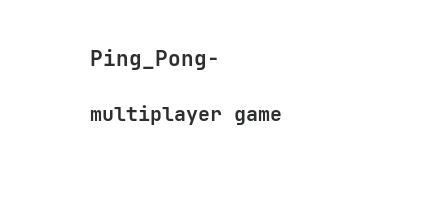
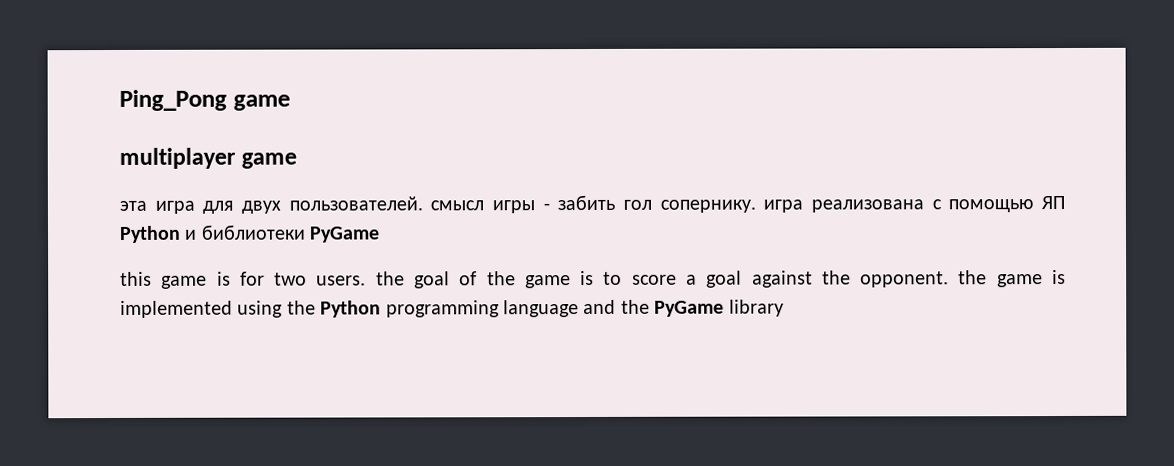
- Ping_Pong-
+ Ping_Pong game
+ эта игра для двух пользователей. смысл игры - забить гол сопернику. игра реализована с помощью ЯП Python и библиотеки PyGame
+ this game is for two users. the goal of the game is to score a goal against the opponent. the game is implemented using the Python programming language and the PyGame library

